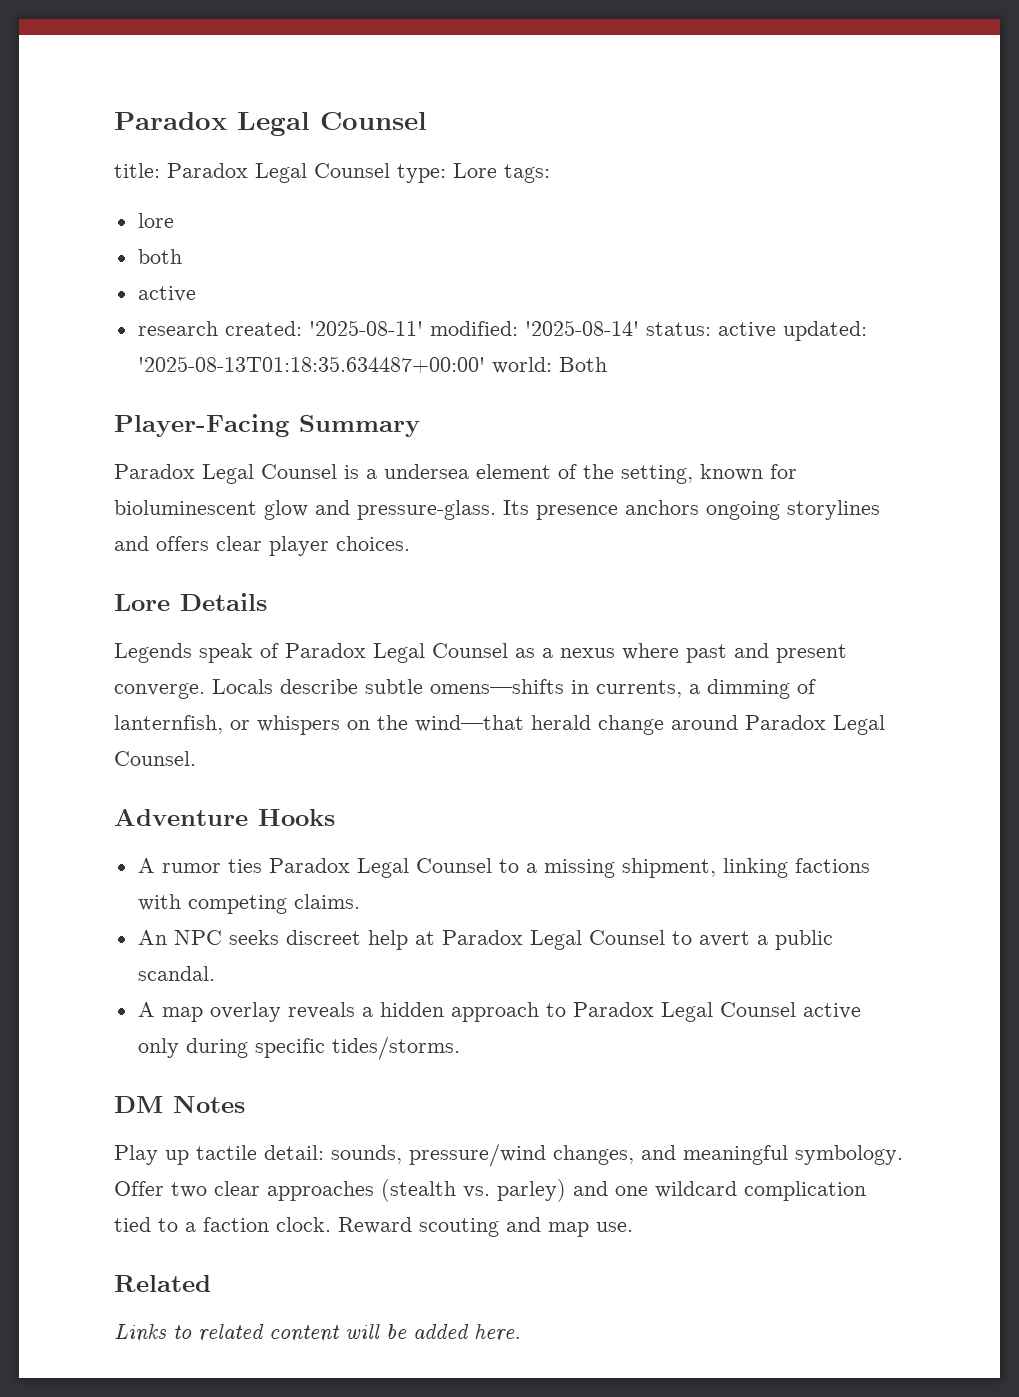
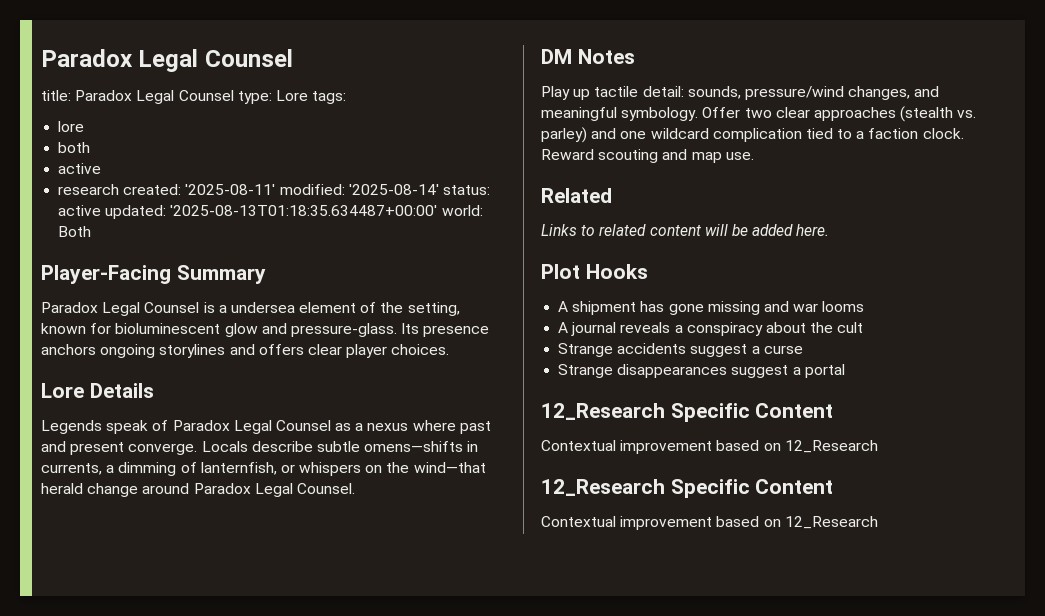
- Adventure Hooks
- A rumor ties Paradox Legal Counsel to a missing shipment, linking factions with competing claims.
- An NPC seeks discreet help at Paradox Legal Counsel to avert a public scandal.
- A map overlay reveals a hidden approach to Paradox Legal Counsel active only during specific tides/storms.
+ Plot Hooks
+ A shipment has gone missing and war looms
+ A journal reveals a conspiracy about the cult
+ Strange accidents suggest a curse
+ Strange disappearances suggest a portal
+ 12_Research Specific Content
+ Contextual improvement based on 12_Research
+ 12_Research Specific Content
+ Contextual improvement based on 12_Research

